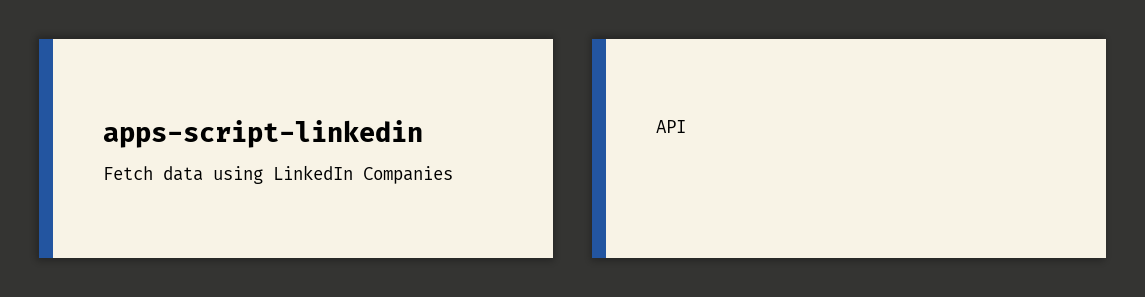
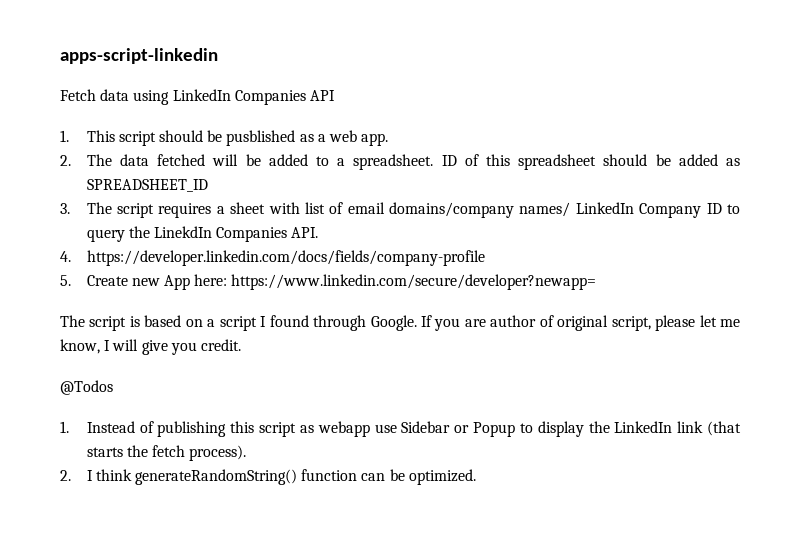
+ 1. This script should be pusblished as a web app.
+ 2. The data fetched will be added to a spreadsheet. ID of this spreadsheet should be added as SPREADSHEET_ID
+ 3. The script requires a sheet with list of email domains/company names/ LinkedIn Company ID to query the LinekdIn Companies API.
+ 4. https://developer.linkedin.com/docs/fields/company-profile
+ 5. Create new App here: https://www.linkedin.com/secure/developer?newapp=
+ The script is based on a script I found through Google. If you are author of original script, please let me know, I will give you credit.
+ @Todos
+ 1. Instead of publishing this script as webapp use Sidebar or Popup to display the LinkedIn link (that starts the fetch process).
+ 2. I think generateRandomString() function can be optimized.

